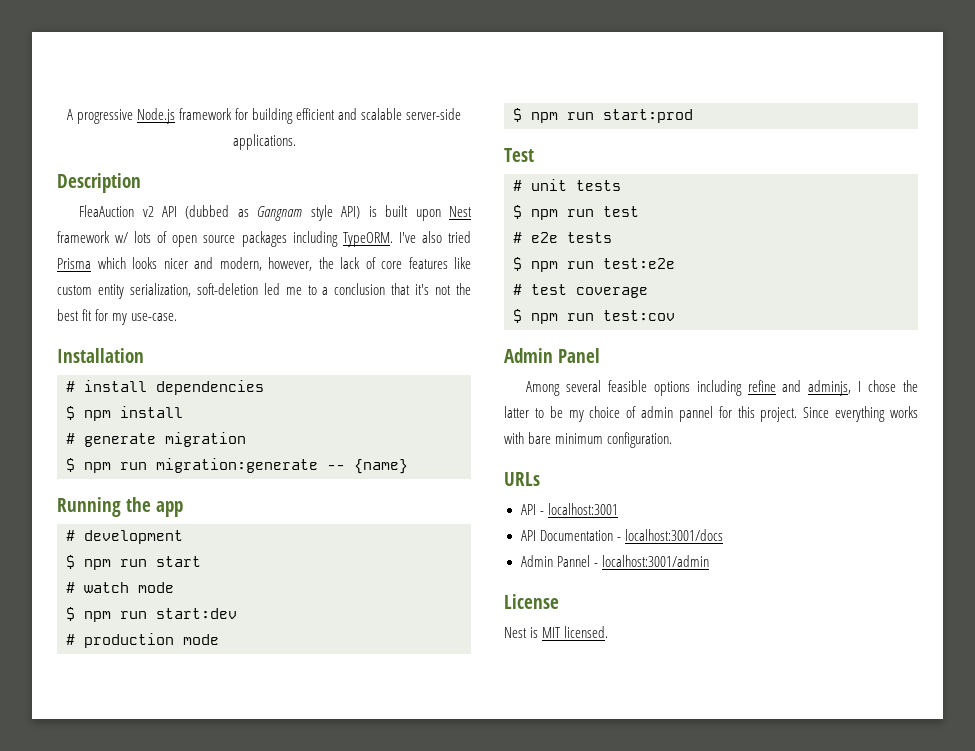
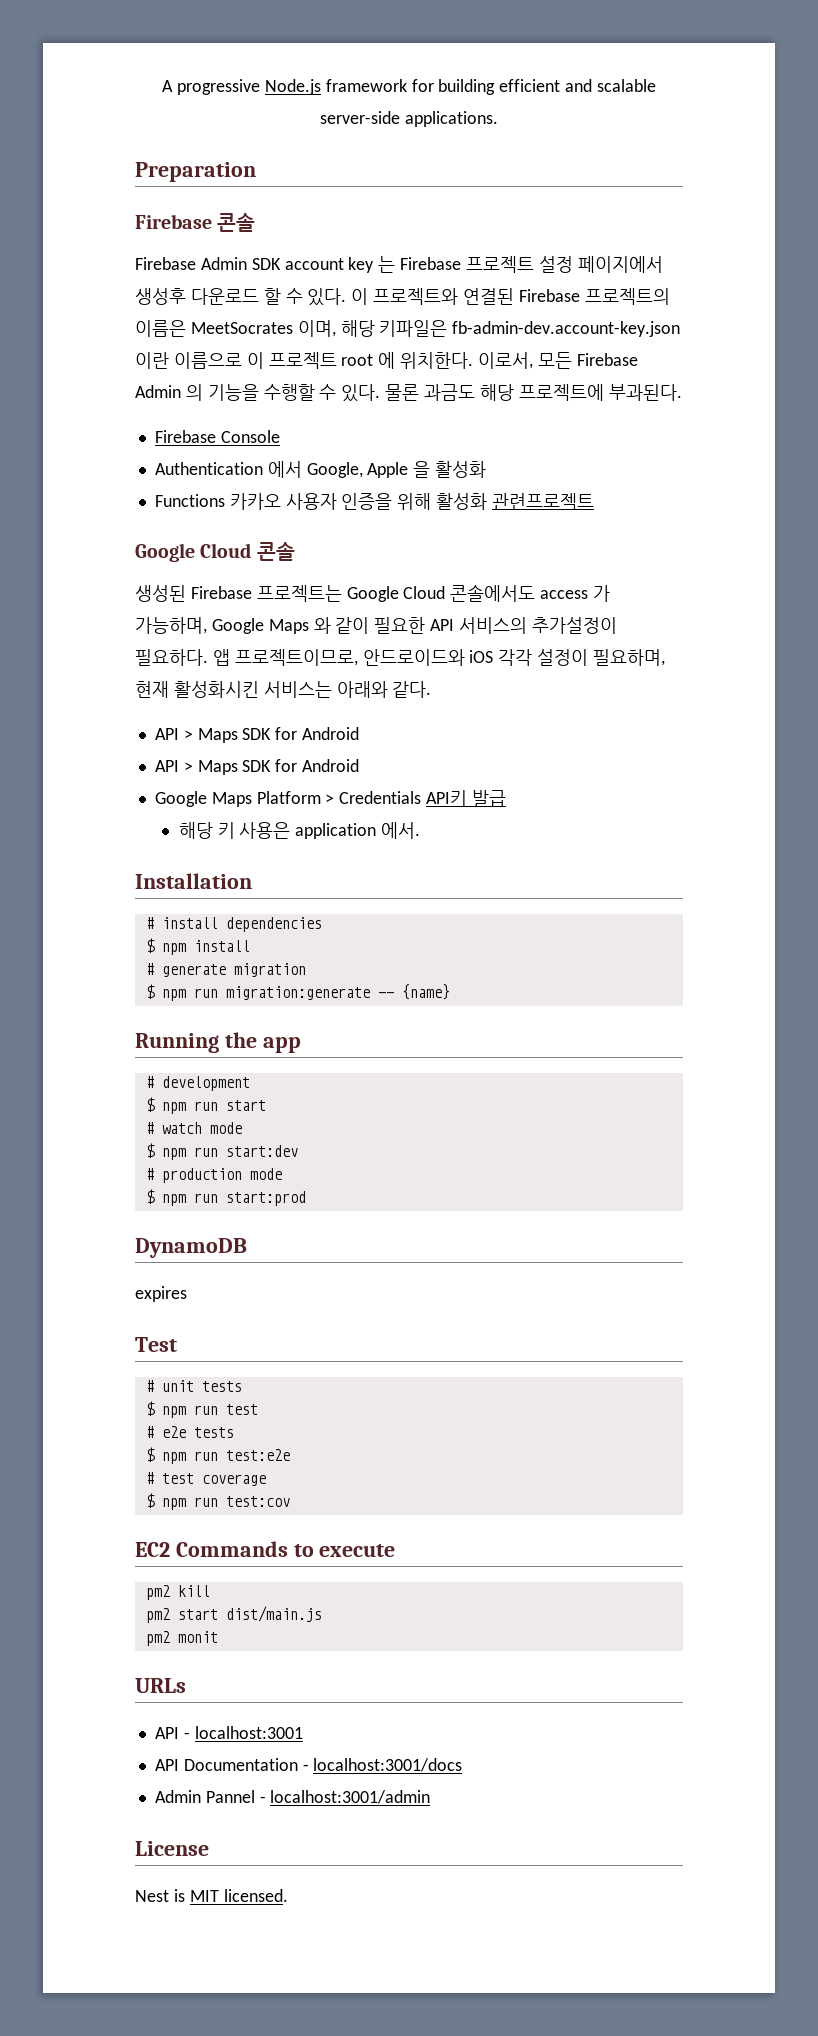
- Description
- FleaAuction v2 API (dubbed as Gangnam style API) is built upon Nest framework w/ lots of open source packages including TypeORM. I've also tried Prisma which looks nicer and modern, however, the lack of core features like custom entity serialization, soft-deletion led me to a conclusion that it's not the best fit for my use-case.
+ Preparation
+ Firebase 콘솔
+ Firebase Admin SDK account key 는 Firebase 프로젝트 설정 페이지에서 생성후 다운로드 할 수 있다. 이 프로젝트와 연결된 Firebase 프로젝트의 이름은 MeetSocrates 이며, 해당 키파일은 fb-admin-dev.account-key.json 이란 이름으로 이 프로젝트 root 에 위치한다. 이로서, 모든 Firebase Admin 의 기능을 수행할 수 있다. 물론 과금도 해당 프로젝트에 부과된다.
+ Firebase Console
+ Authentication 에서 Google, Apple 을 활성화
+ Functions 카카오 사용자 인증을 위해 활성화 관련프로젝트
+ Google Cloud 콘솔
+ 생성된 Firebase 프로젝트는 Google Cloud 콘솔에서도 access 가 가능하며, Google Maps 와 같이 필요한 API 서비스의 추가설정이 필요하다. 앱 프로젝트이므로, 안드로이드와 iOS 각각 설정이 필요하며, 현재 활성화시킨 서비스는 아래와 같다.
+ API > Maps SDK for Android
+ API > Maps SDK for Android
+ Google Maps Platform > Credentials API키 발급
+ 해당 키 사용은 application 에서.
+ DynamoDB
+ expires
- Admin Panel
- Among several feasible options including refine and adminjs, I chose the latter to be my choice of admin pannel for this project. Since everything works with bare minimum configuration.
+ EC2 Commands to execute
+ pm2 kill
+ pm2 start dist/main.js
+ pm2 monit

